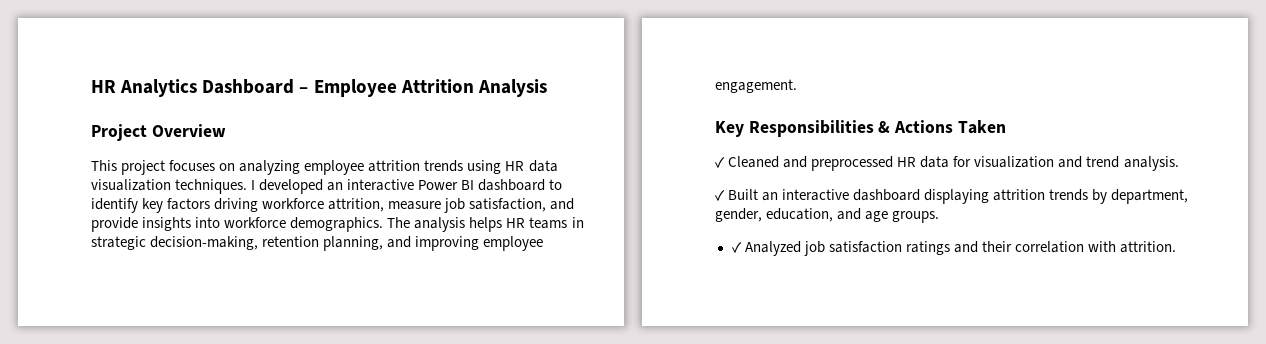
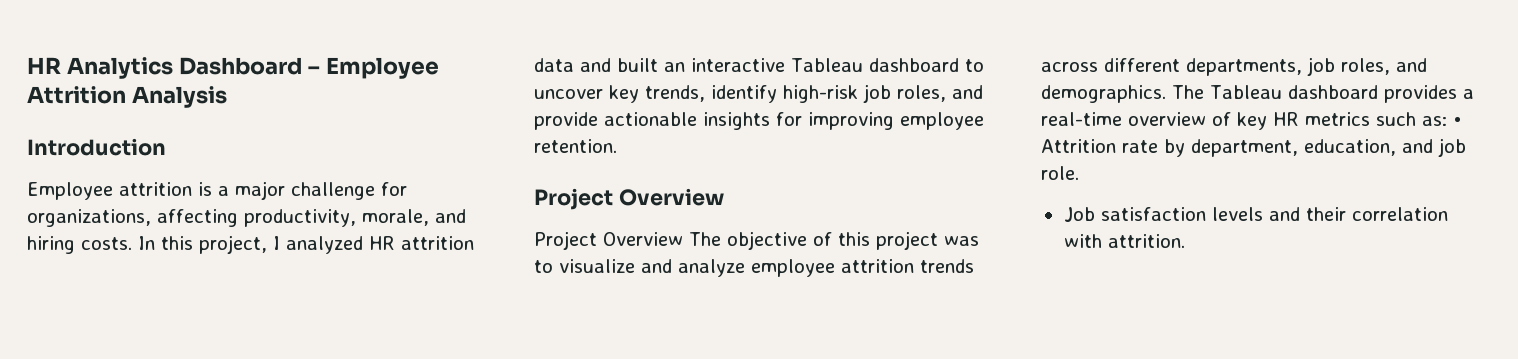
+ Introduction
+ Employee attrition is a major challenge for organizations, affecting productivity, morale, and hiring costs. In this project, I analyzed HR attrition data and built an interactive Tableau dashboard to uncover key trends, identify high-risk job roles, and provide actionable insights for improving employee retention.
  Project Overview
- This project focuses on analyzing employee attrition trends using HR data visualization techniques. I developed an interactive Power BI dashboard to identify key factors driving workforce attrition, measure job satisfaction, and provide insights into workforce demographics. The analysis helps HR teams in strategic decision-making, retention planning, and improving employee engagement.
- Key Responsibilities & Actions Taken
- ✓ Cleaned and preprocessed HR data for visualization and trend analysis.
- ✓ Built an interactive dashboard displaying attrition trends by department, gender, education, and age groups.
- ✓ Analyzed job satisfaction ratings and their correlation with attrition.
+ Project Overview The objective of this project was to visualize and analyze employee attrition trends across different departments, job roles, and demographics. The Tableau dashboard provides a real-time overview of key HR metrics such as: • Attrition rate by department, education, and job role.
+ Job satisfaction levels and their correlation with attrition.

